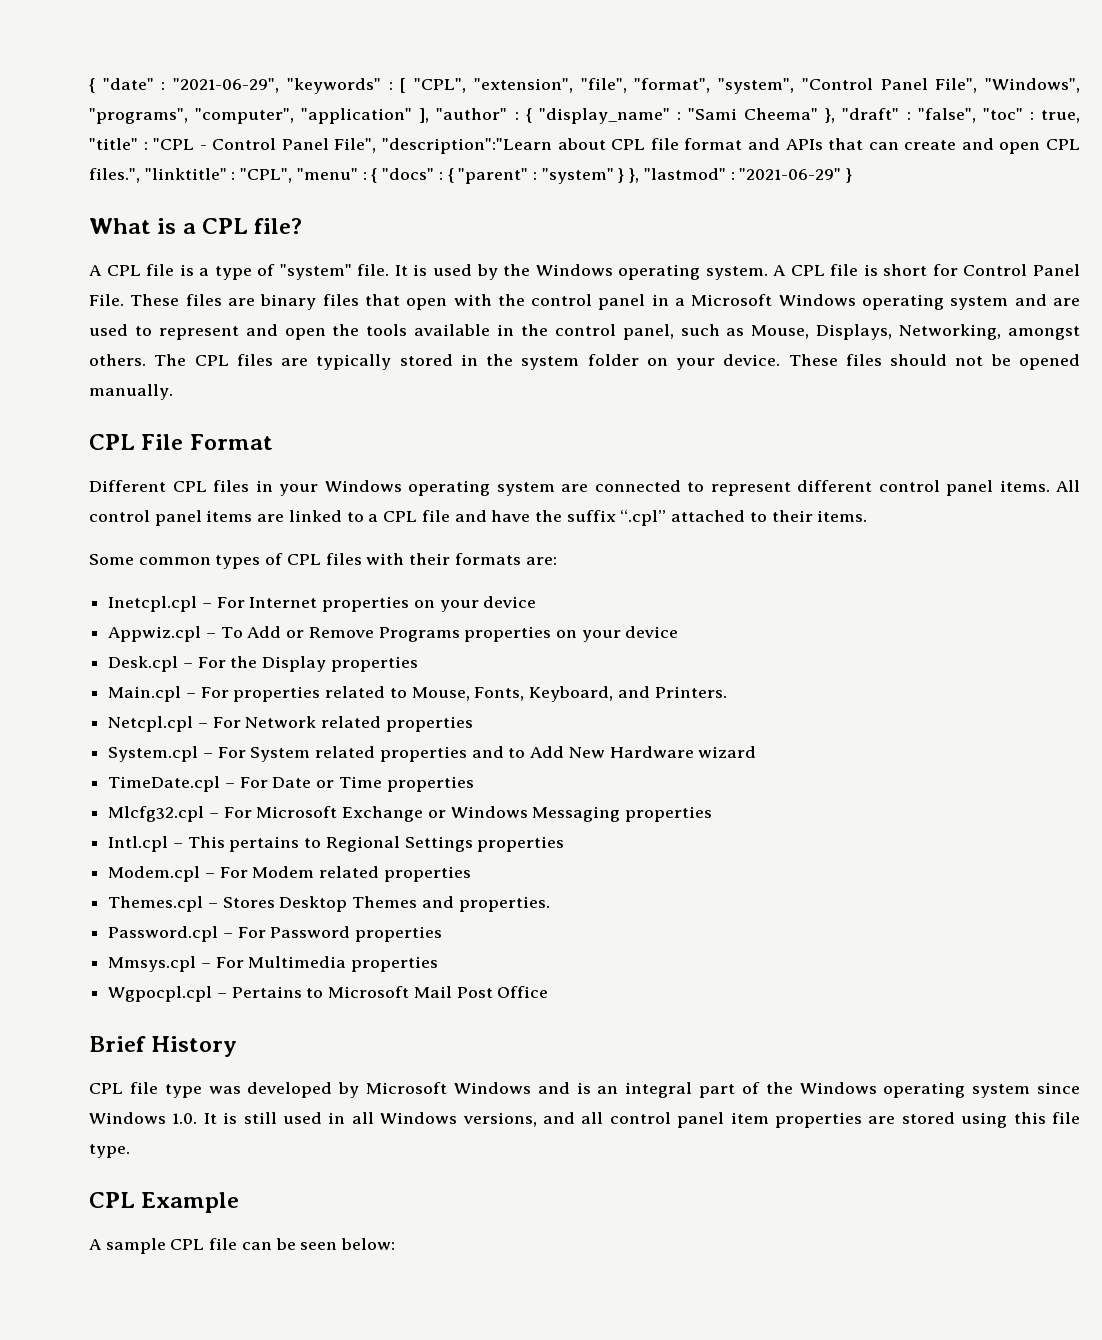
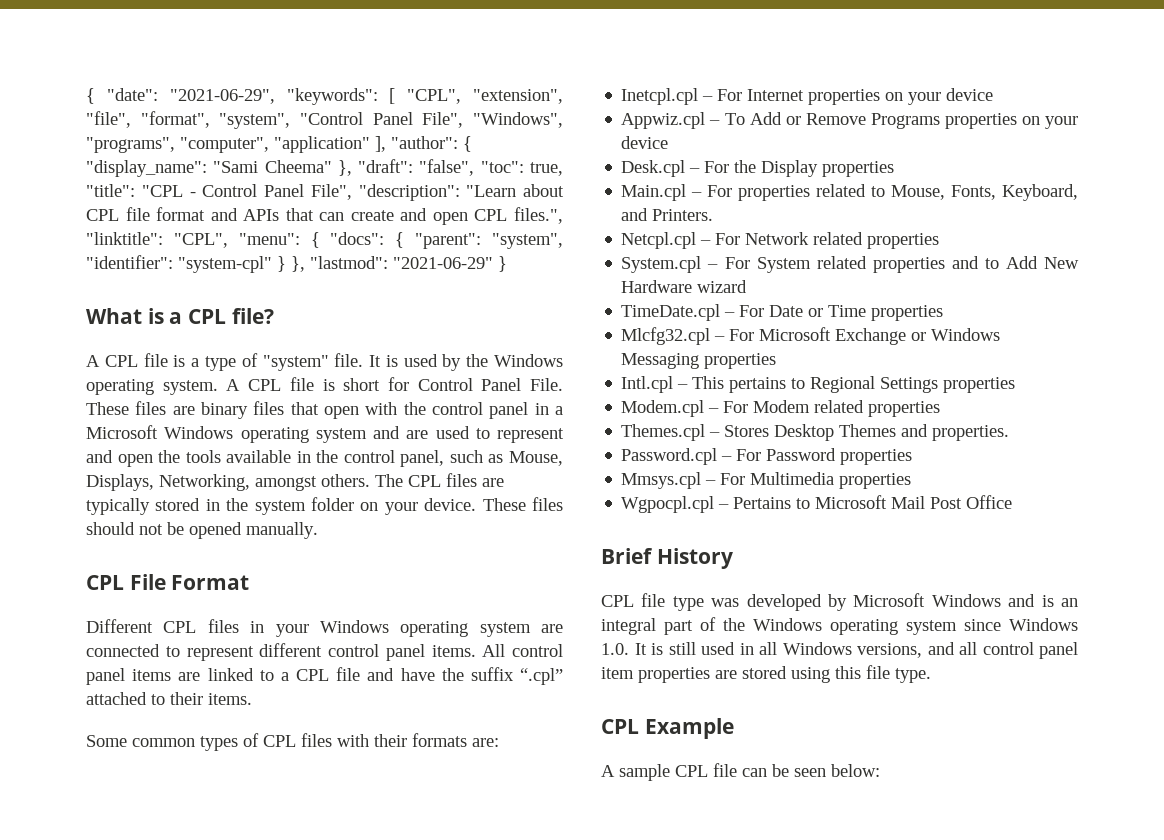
- { "date" : "2021-06-29", "keywords" : [ "CPL", "extension", "file", "format", "system", "Control Panel File", "Windows", "programs", "computer", "application" ], "author" : { "display_name" : "Sami Cheema" }, "draft" : "false", "toc" : true, "title" : "CPL - Control Panel File", "description":"Learn about CPL file format and APIs that can create and open CPL files.", "linktitle" : "CPL", "menu" : { "docs" : { "parent" : "system" } }, "lastmod" : "2021-06-29" }
+ { "date": "2021-06-29", "keywords": [ "CPL", "extension", "file", "format", "system", "Control Panel File", "Windows", "programs", "computer", "application" ], "author": { "display_name": "Sami Cheema" }, "draft": "false", "toc": true, "title": "CPL - Control Panel File", "description": "Learn about CPL file format and APIs that can create and open CPL files.", "linktitle": "CPL", "menu": { "docs": { "parent": "system", "identifier": "system-cpl" } }, "lastmod": "2021-06-29" }

